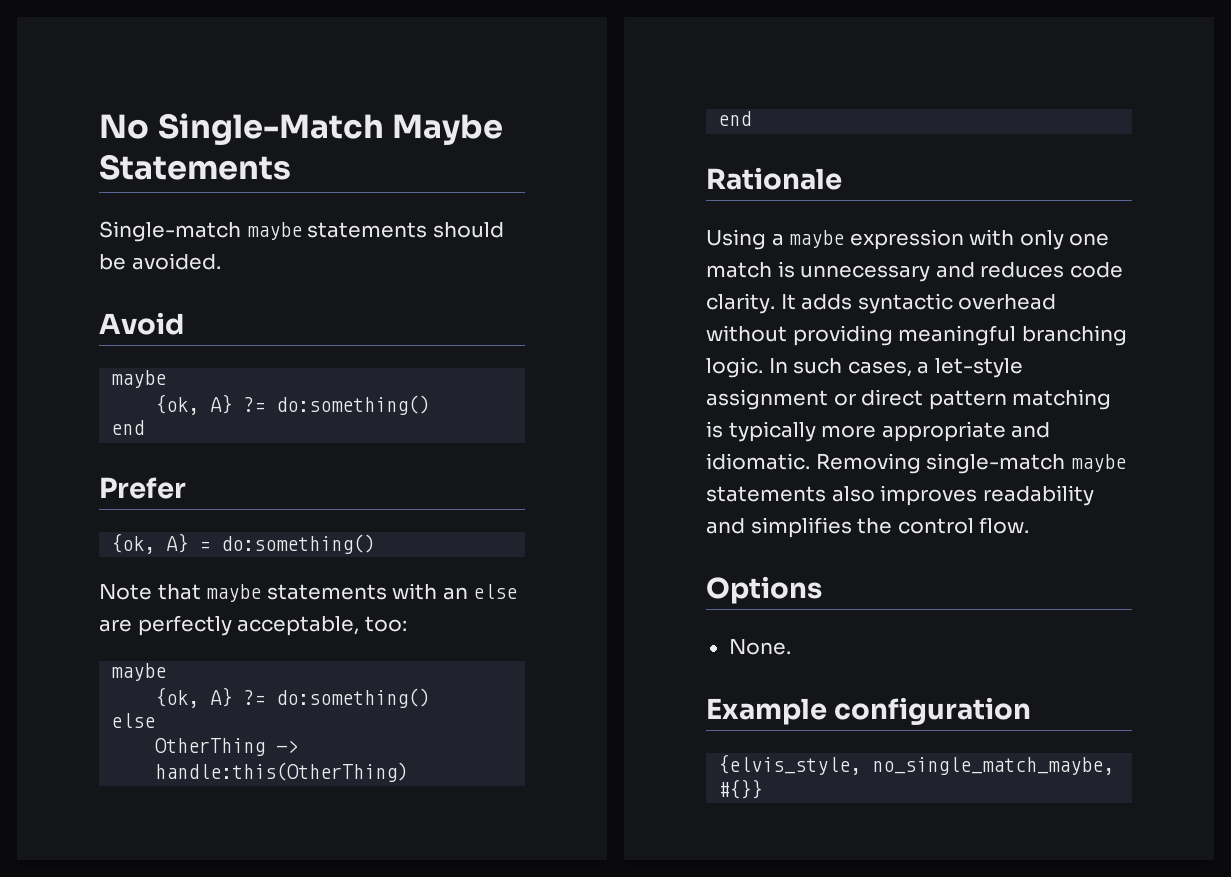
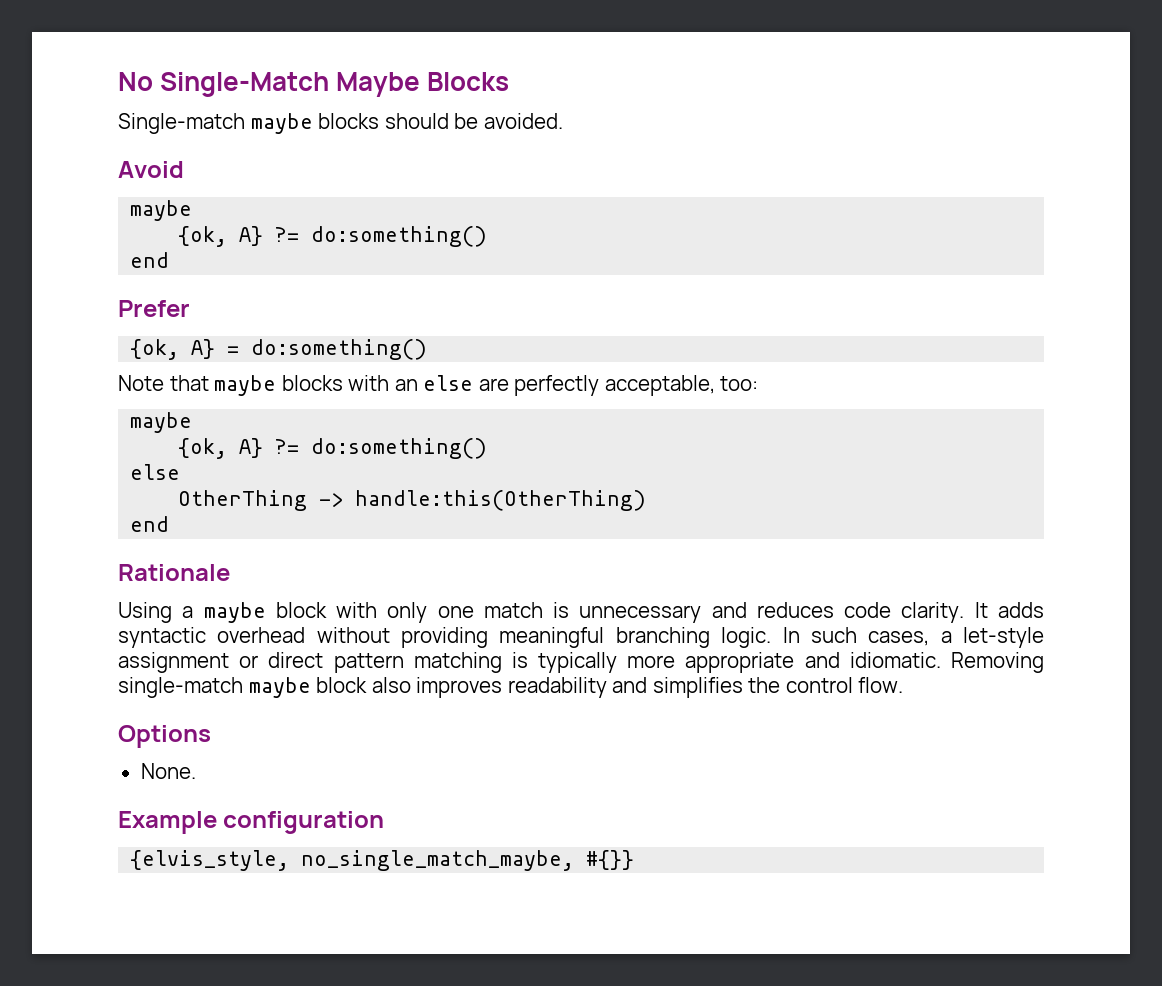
- No Single-Match Maybe Statements
+ No Single-Match Maybe Blocks
- Single-match maybe statements should be avoided.
+ Single-match maybe blocks should be avoided.
- Note that maybe statements with an else are perfectly acceptable, too:
+ Note that maybe blocks with an else are perfectly acceptable, too:
- Using a maybe expression with only one match is unnecessary and reduces code clarity.
+ Using a maybe block with only one match is unnecessary and reduces code clarity.
- Removing single-match maybe statements also improves readability and simplifies the control flow.
+ Removing single-match maybe block also improves readability and simplifies the control flow.

